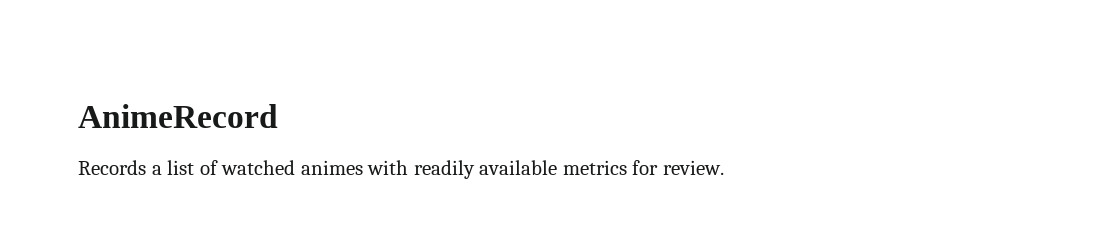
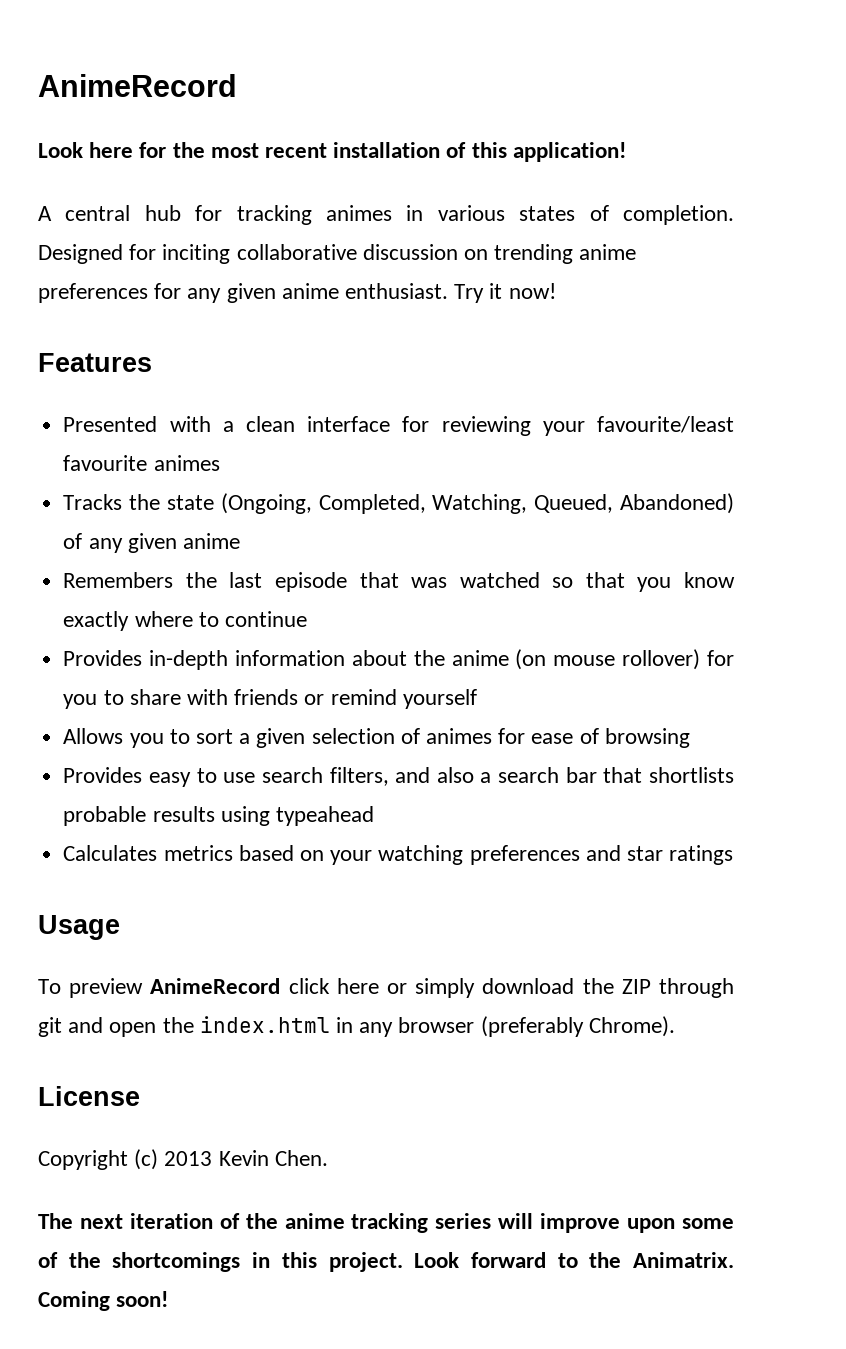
- Records a list of watched animes with readily available metrics for review.
+ Look here for the most recent installation of this application!
+ A central hub for tracking animes in various states of completion. Designed for inciting collaborative discussion on trending anime preferences for any given anime enthusiast. Try it now!
+ Features
+ Presented with a clean interface for reviewing your favourite/least favourite animes
+ Tracks the state (Ongoing, Completed, Watching, Queued, Abandoned) of any given anime
+ Remembers the last episode that was watched so that you know exactly where to continue
+ Provides in-depth information about the anime (on mouse rollover) for you to share with friends or remind yourself
+ Allows you to sort a given selection of animes for ease of browsing
+ Provides easy to use search filters, and also a search bar that shortlists probable results using typeahead
+ Calculates metrics based on your watching preferences and star ratings
+ Usage
+ To preview AnimeRecord click here or simply download the ZIP through git and open the index.html in any browser (preferably Chrome).
+ License
+ Copyright (c) 2013 Kevin Chen.
+ The next iteration of the anime tracking series will improve upon some of the shortcomings in this project. Look forward to the Animatrix. Coming soon!

